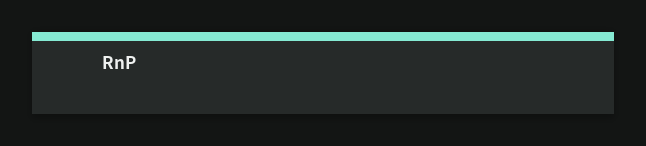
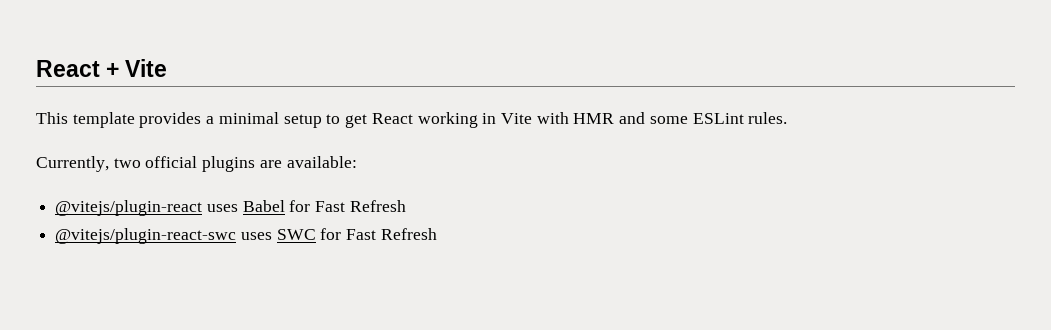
- RnP
+ React + Vite
+ This template provides a minimal setup to get React working in Vite with HMR and some ESLint rules.
+ Currently, two official plugins are available:
+ @vitejs/plugin-react uses Babel for Fast Refresh
+ @vitejs/plugin-react-swc uses SWC for Fast Refresh

